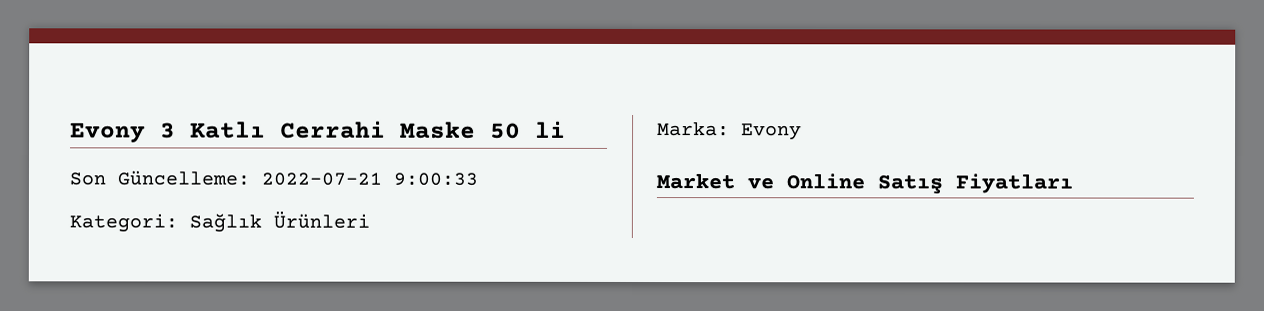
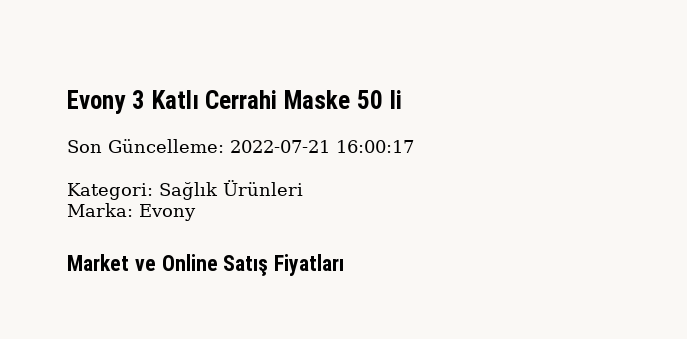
- Son Güncelleme: 2022-07-21 9:00:33
+ Son Güncelleme: 2022-07-21 16:00:17

